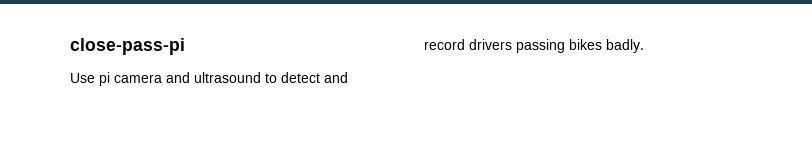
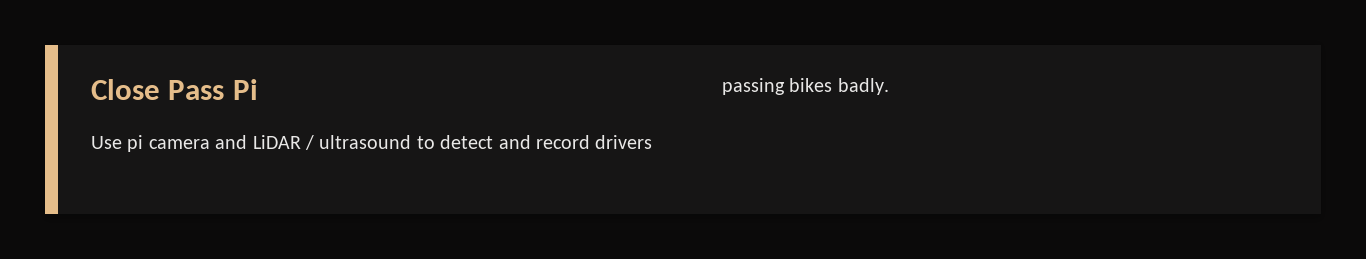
- close-pass-pi
+ Close Pass Pi
- Use pi camera and ultrasound to detect and record drivers passing bikes badly.
+ Use pi camera and LiDAR / ultrasound to detect and record drivers passing bikes badly.

